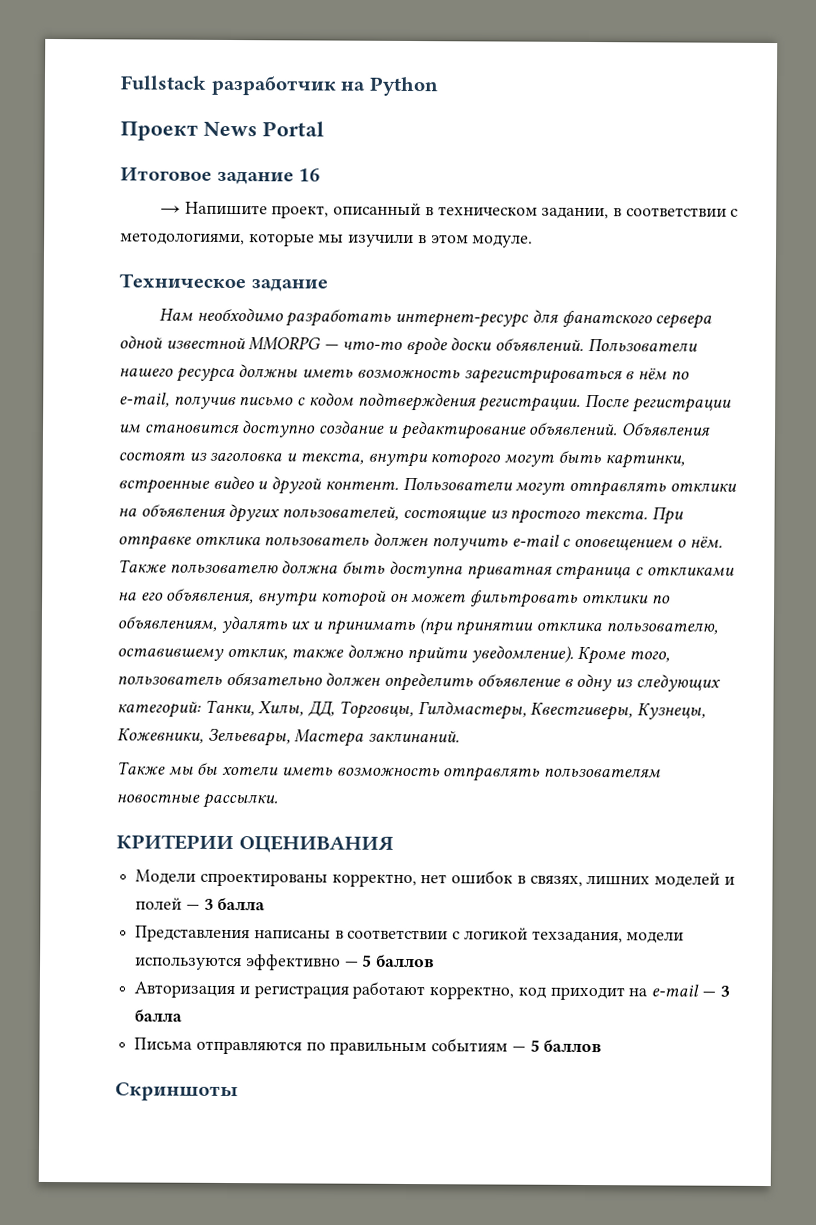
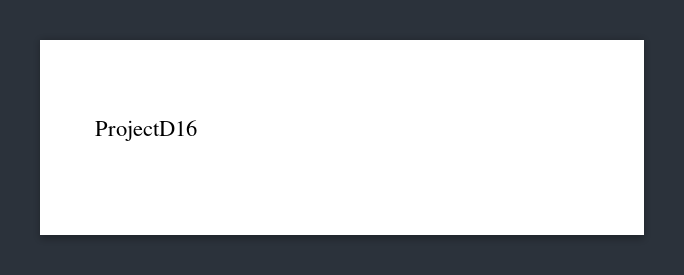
- Fullstack разработчик на Python
- Проект News Portal
- Итоговое задание 16
- → Напишите проект, описанный в техническом задании, в соответствии с методологиями, которые мы изучили в этом модуле.
- Техническое задание
- Нам необходимо разработать интернет-ресурс для фанатского сервера одной известной MMORPG — что-то вроде доски объявлений. Пользователи нашего ресурса должны иметь возможность зарегистрироваться в нём по e-mail, получив письмо с кодом подтверждения регистрации. После регистрации им становится доступно создание и редактирование объявлений. Объявления состоят из заголовка и текста, внутри которого могут быть картинки, встроенные видео и другой контент. Пользователи могут отправлять отклики на объявления других пользователей, состоящие из простого текста. При отправке отклика пользователь должен получить e-mail с оповещением о нём. Также пользователю должна быть доступна приватная страница с откликами на его объявления, внутри которой он может фильтровать отклики по объявлениям, удалять их и принимать (при принятии отклика пользователю, оставившему отклик, также должно прийти уведомление). Кроме того, пользователь обязательно должен определить объявление в одну из следующих категорий: Танки, Хилы, ДД, Торговцы, Гилдмастеры, Квестгиверы, Кузнецы, Кожевники, Зельевары, Мастера заклинаний.
- Также мы бы хотели иметь возможность отправлять пользователям новостные рассылки.
- КРИТЕРИИ ОЦЕНИВАНИЯ
- Модели спроектированы корректно, нет ошибок в связях, лишних моделей и полей — 3 балла
- Представления написаны в соответствии с логикой техзадания, модели используются эффективно — 5 баллов
- Авторизация и регистрация работают корректно, код приходит на e-mail — 3 балла
- Письма отправляются по правильным событиям — 5 баллов
- Скриншоты
+ ProjectD16

